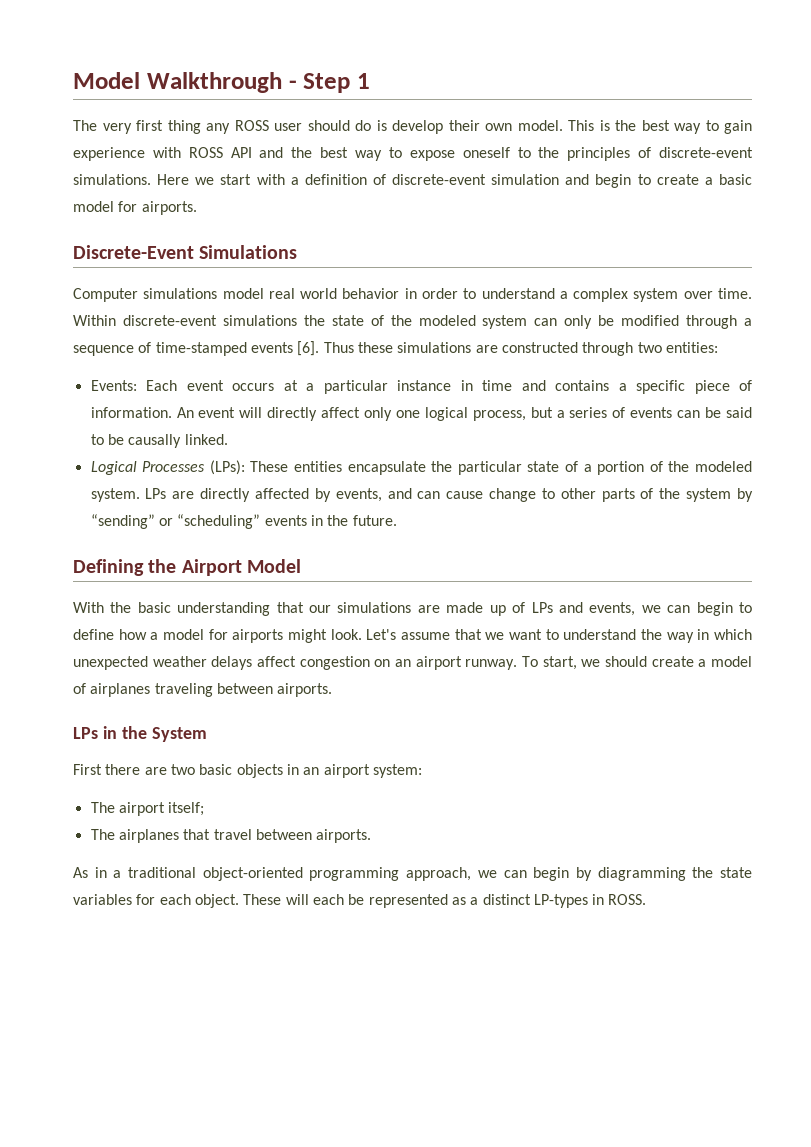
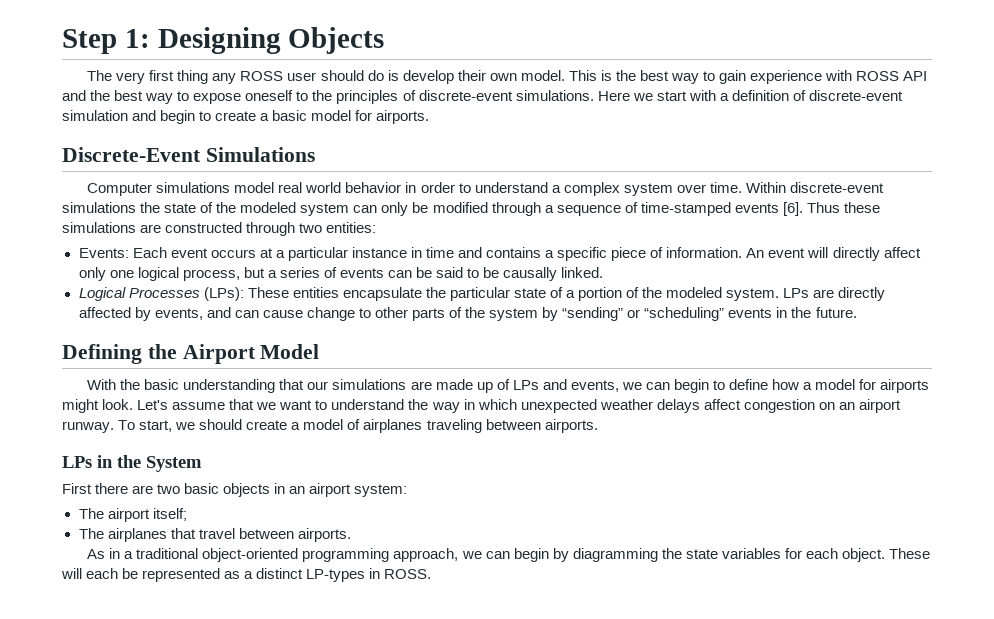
- Model Walkthrough - Step 1
+ Step 1: Designing Objects

